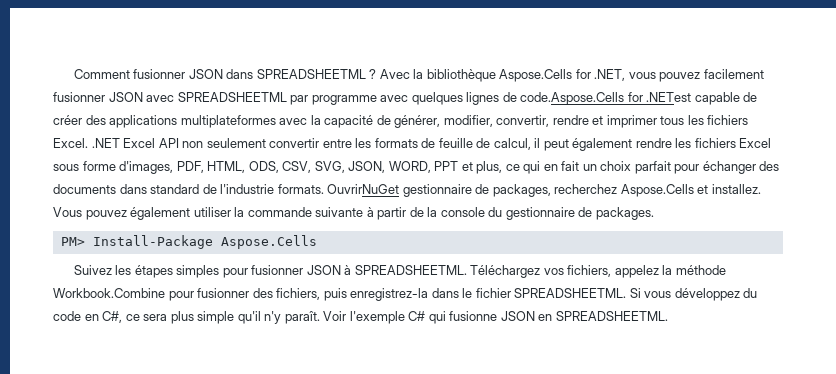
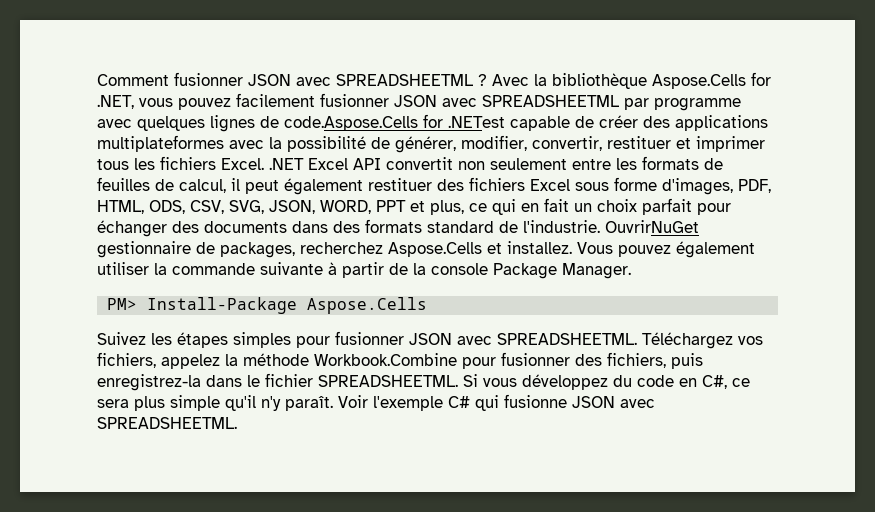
- Comment fusionner JSON dans SPREADSHEETML ?
+ Comment fusionner JSON avec SPREADSHEETML ?
- Avec la bibliothèque Aspose.Cells for .NET, vous pouvez facilement fusionner JSON avec SPREADSHEETML par programme avec quelques lignes de code.Aspose.Cells for .NETest capable de créer des applications multiplateformes avec la capacité de générer, modifier, convertir, rendre et imprimer tous les fichiers Excel. .NET Excel API non seulement convertir entre les formats de feuille de calcul, il peut également rendre les fichiers Excel sous forme d'images, PDF, HTML, ODS, CSV, SVG, JSON, WORD, PPT et plus, ce qui en fait un choix parfait pour échanger des documents dans standard de l'industrie formats.
+ Avec la bibliothèque Aspose.Cells for .NET, vous pouvez facilement fusionner JSON avec SPREADSHEETML par programme avec quelques lignes de code.Aspose.Cells for .NETest capable de créer des applications multiplateformes avec la possibilité de générer, modifier, convertir, restituer et imprimer tous les fichiers Excel. .NET Excel API convertit non seulement entre les formats de feuilles de calcul, il peut également restituer des fichiers Excel sous forme d'images, PDF, HTML, ODS, CSV, SVG, JSON, WORD, PPT et plus, ce qui en fait un choix parfait pour échanger des documents dans des formats standard de l'industrie.
- Vous pouvez également utiliser la commande suivante à partir de la console du gestionnaire de packages.
+ Vous pouvez également utiliser la commande suivante à partir de la console Package Manager.
- Suivez les étapes simples pour fusionner JSON à SPREADSHEETML.
+ Suivez les étapes simples pour fusionner JSON avec SPREADSHEETML.
- Voir l'exemple C# qui fusionne JSON en SPREADSHEETML.
+ Voir l'exemple C# qui fusionne JSON avec SPREADSHEETML.

